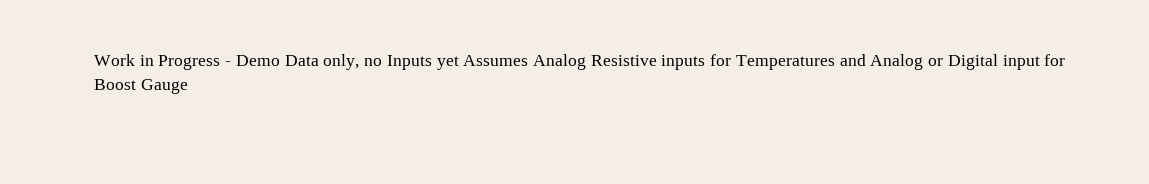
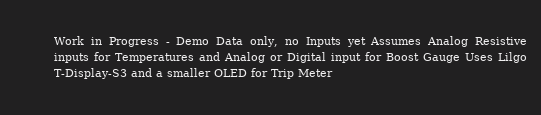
- Work in Progress - Demo Data only, no Inputs yet Assumes Analog Resistive inputs for Temperatures and Analog or Digital input for Boost Gauge
+ Work in Progress - Demo Data only, no Inputs yet Assumes Analog Resistive inputs for Temperatures and Analog or Digital input for Boost Gauge Uses Lilgo T-Display-S3 and a smaller OLED for Trip Meter

